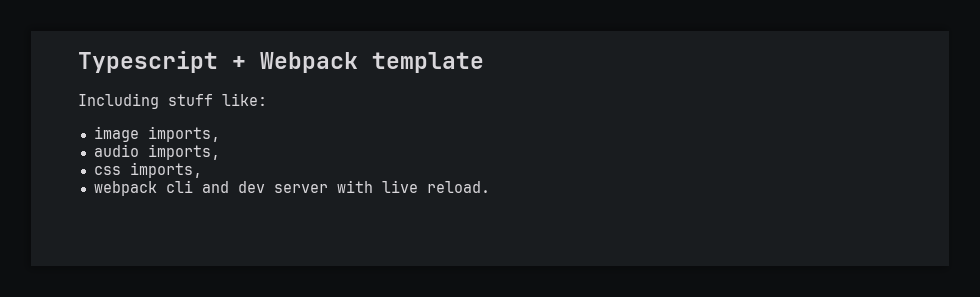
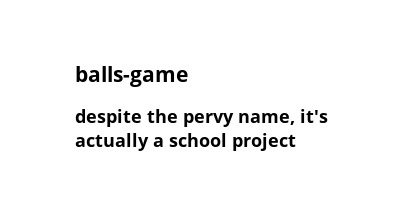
- Typescript + Webpack template
- Including stuff like:
- image imports,
- audio imports,
- css imports,
- webpack cli and dev server with live reload.
+ balls-game
+ despite the pervy name, it's actually a school project

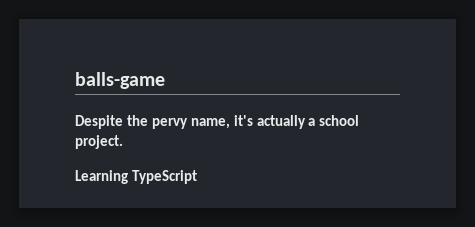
- despite the pervy name, it's actually a school project
+ Despite the pervy name, it's actually a school project.
+ Learning TypeScript

